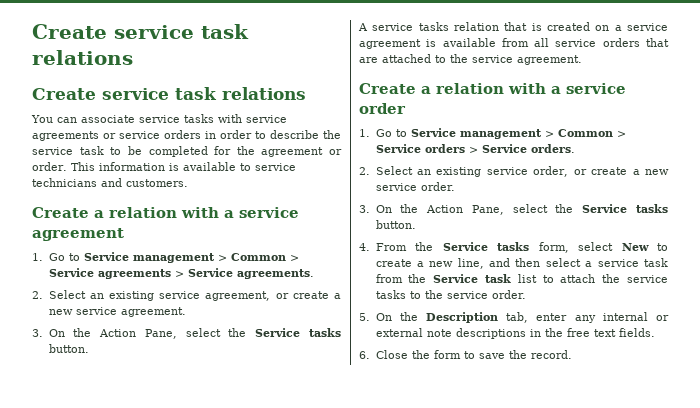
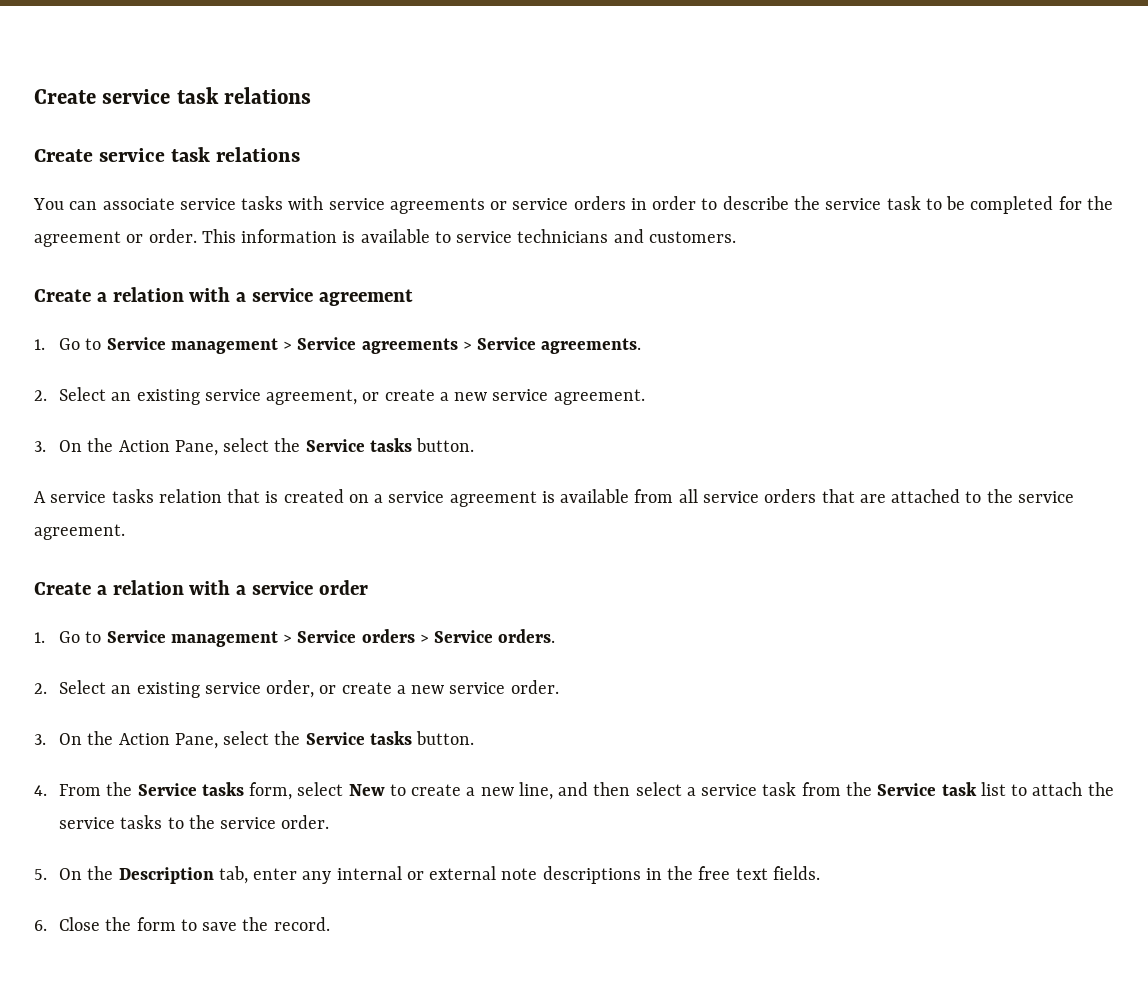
- 1. Go to Service management > Common > Service agreements > Service agreements.
+ 1. Go to Service management > Service agreements > Service agreements.
- 1. Go to Service management > Common > Service orders > Service orders.
+ 1. Go to Service management > Service orders > Service orders.

